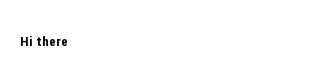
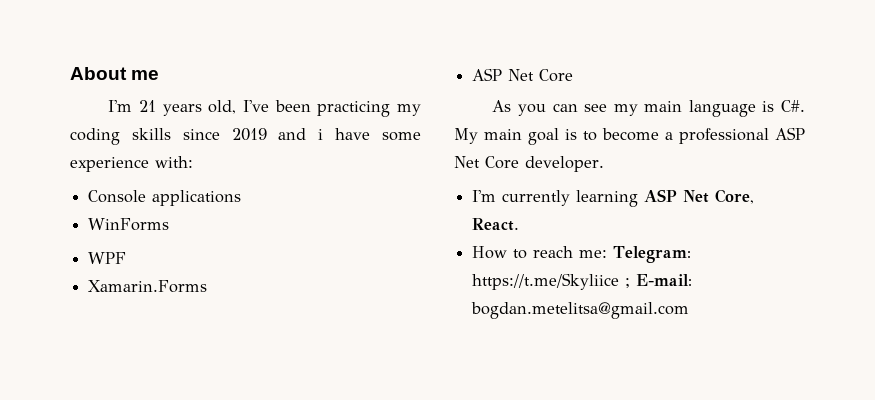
- Hi there
+ About me
+ I'm 21 years old, I've been practicing my coding skills since 2019 and i have some experience with:
+ Console applications
+ WinForms
+ WPF
+ Xamarin.Forms
+ ASP Net Core
+ As you can see my main language is C#. My main goal is to become a professional ASP Net Core developer.
+ I'm currently learning ASP Net Core, React.
+ How to reach me: Telegram: https://t.me/Skyliice ; E-mail: bogdan.metelitsa@gmail.com

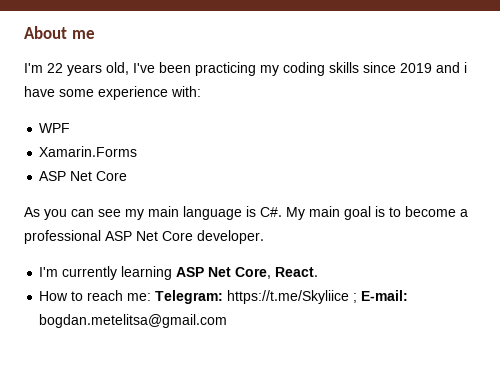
- I'm 21 years old, I've been practicing my coding skills since 2019 and i have some experience with:
+ I'm 22 years old, I've been practicing my coding skills since 2019 and i have some experience with:
- Console applications
- WinForms

